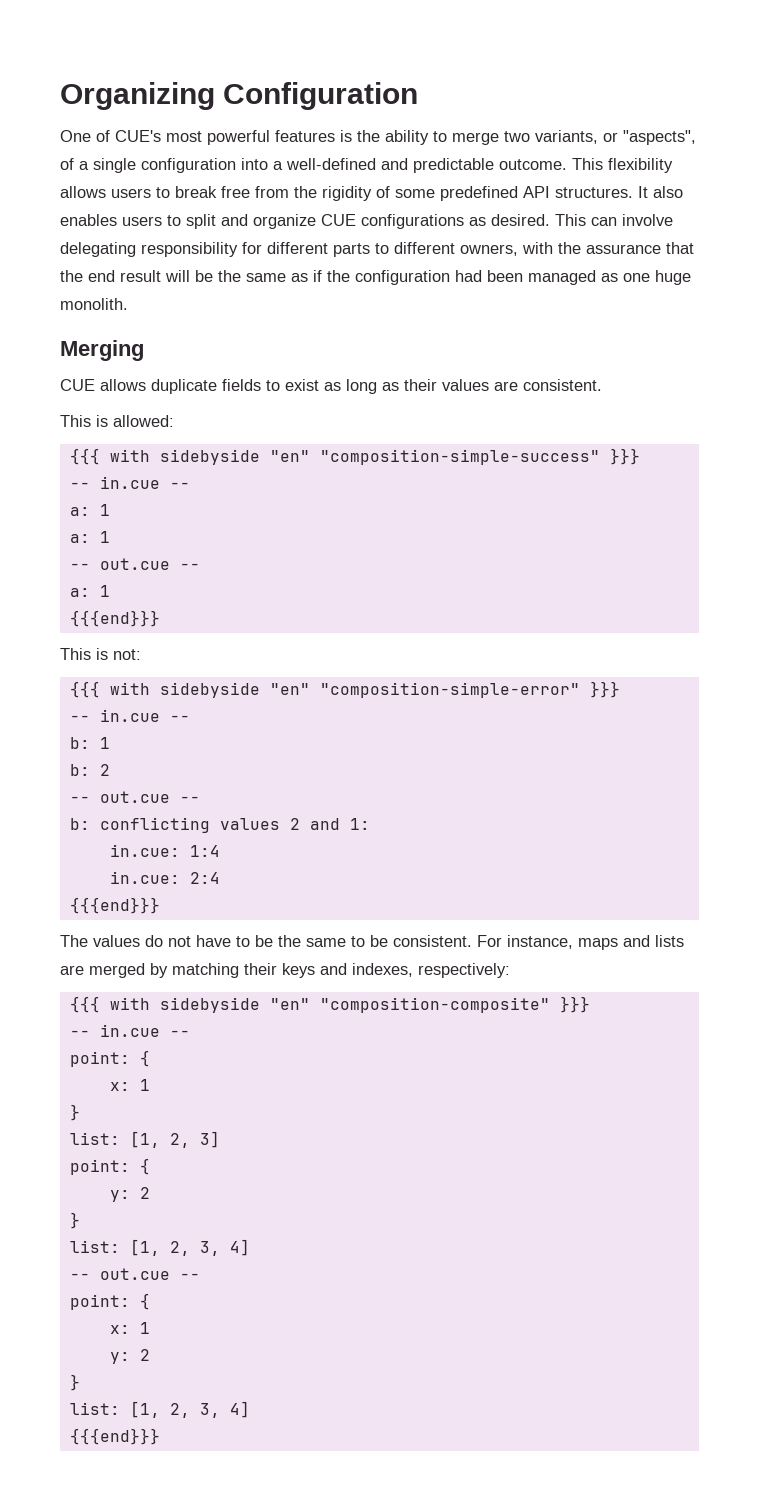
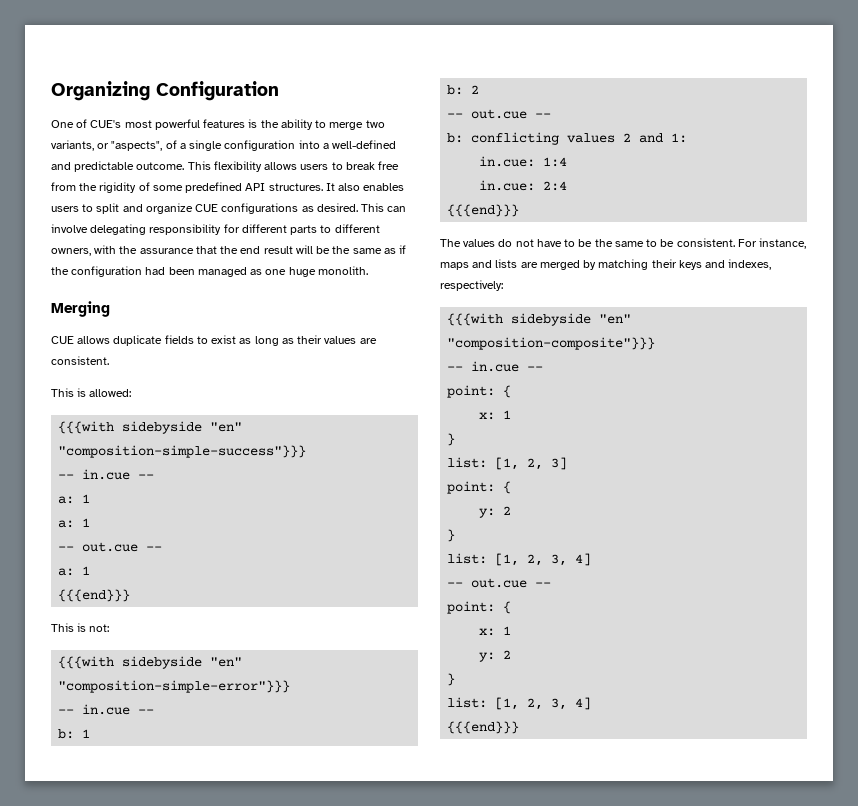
- {{{ with sidebyside "en" "composition-simple-success" }}}
+ {{{with sidebyside "en" "composition-simple-success"}}}
- {{{ with sidebyside "en" "composition-simple-error" }}}
+ {{{with sidebyside "en" "composition-simple-error"}}}
- {{{ with sidebyside "en" "composition-composite" }}}
+ {{{with sidebyside "en" "composition-composite"}}}

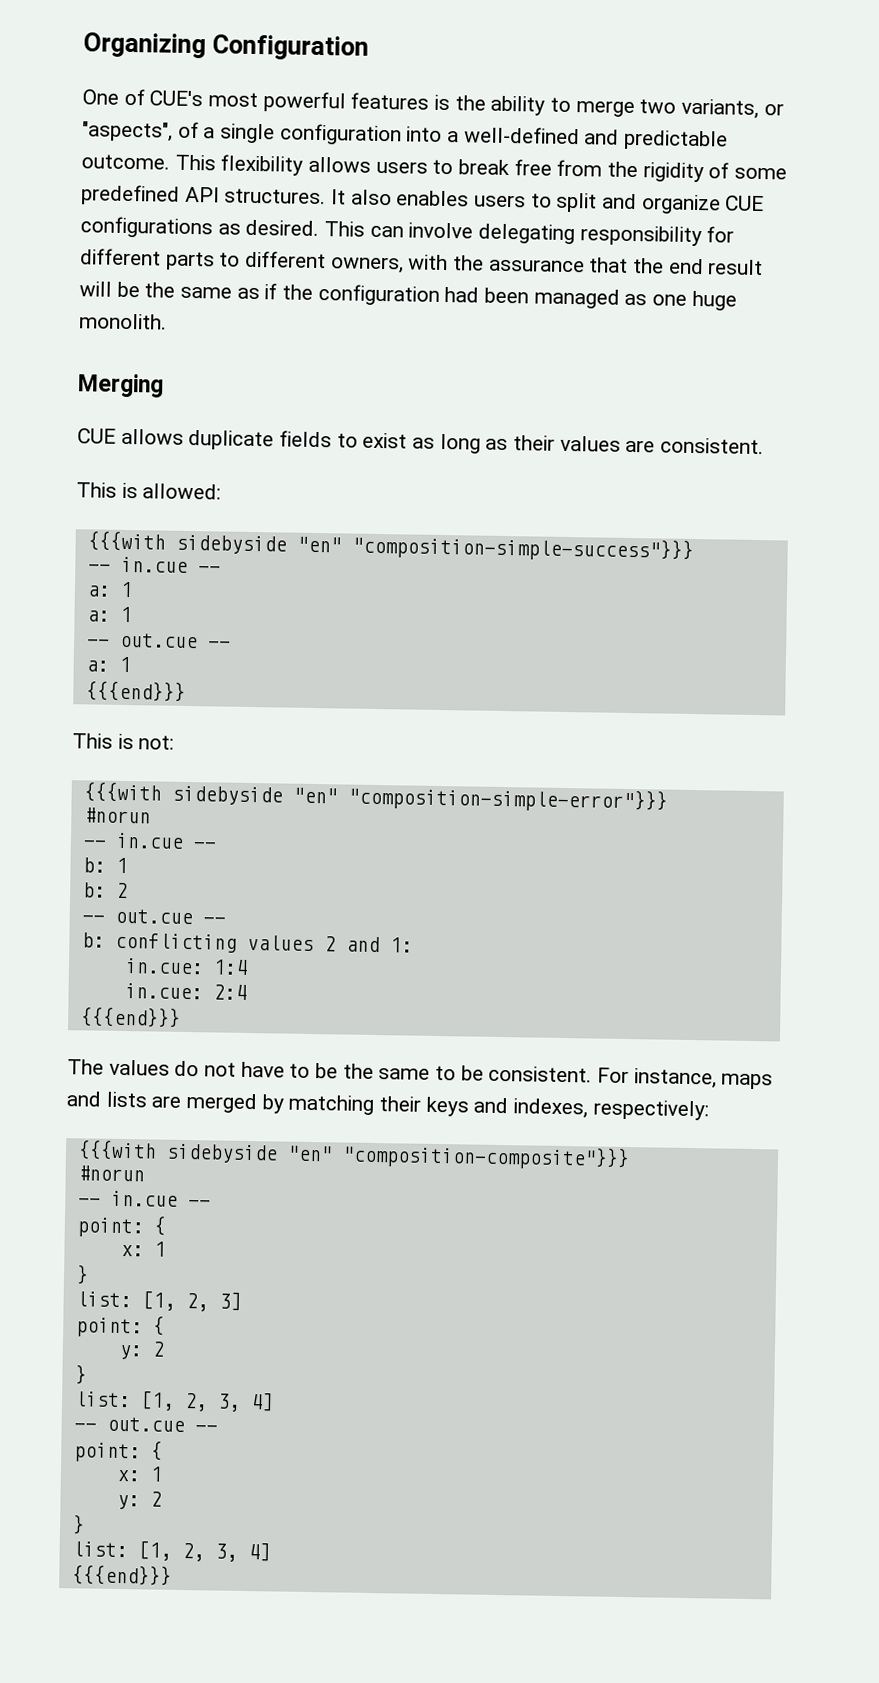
  {{{with sidebyside "en" "composition-simple-error"}}}
+ #norun
  {{{with sidebyside "en" "composition-composite"}}}
+ #norun

